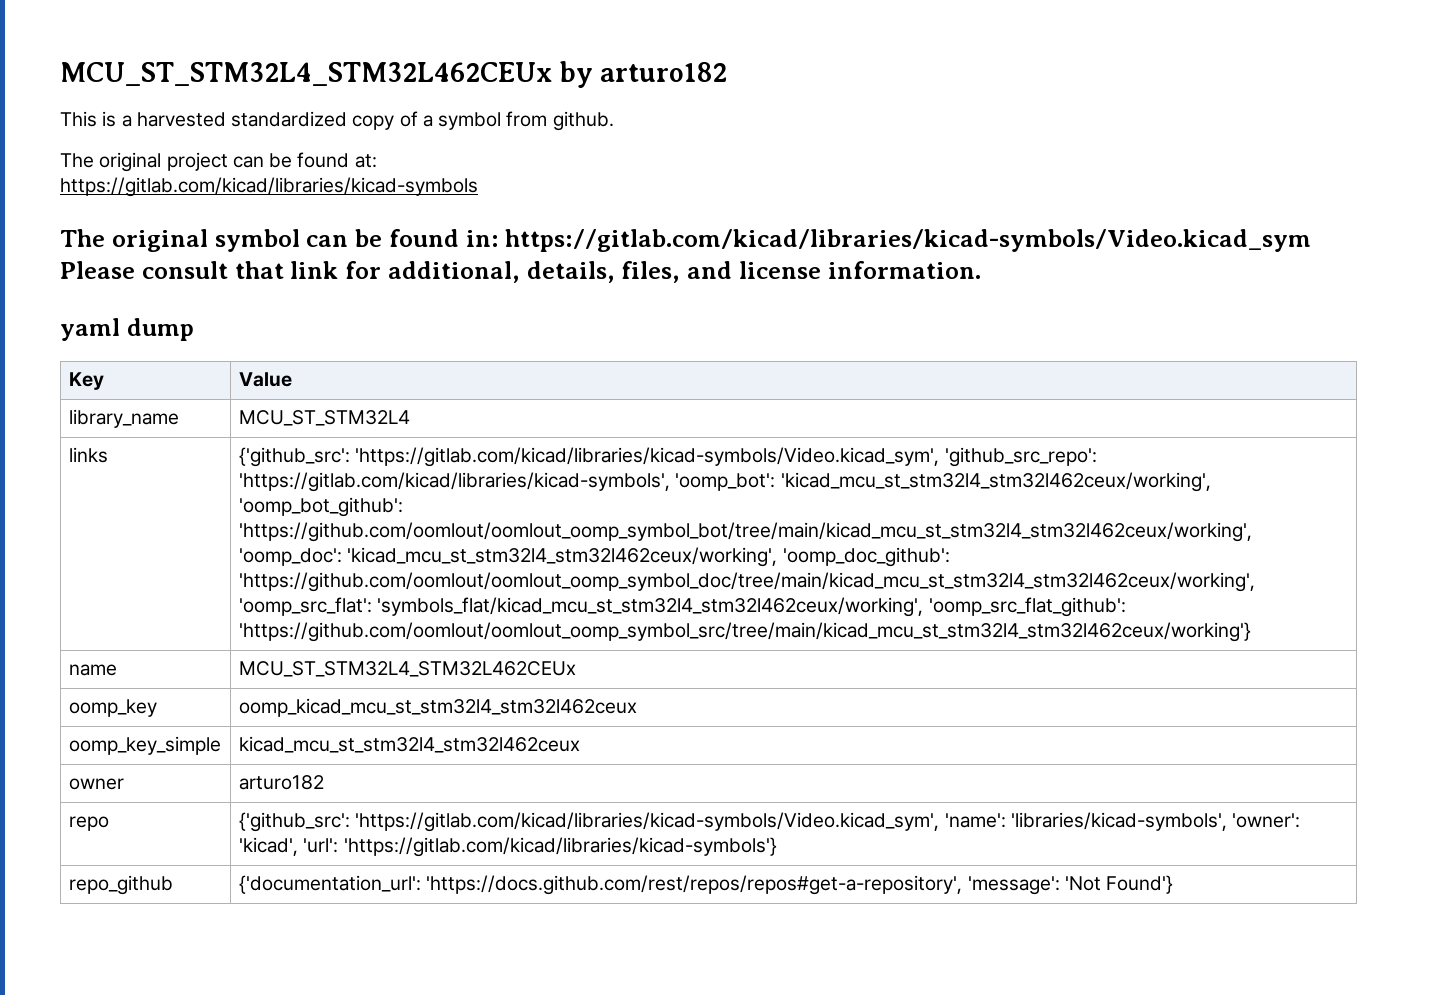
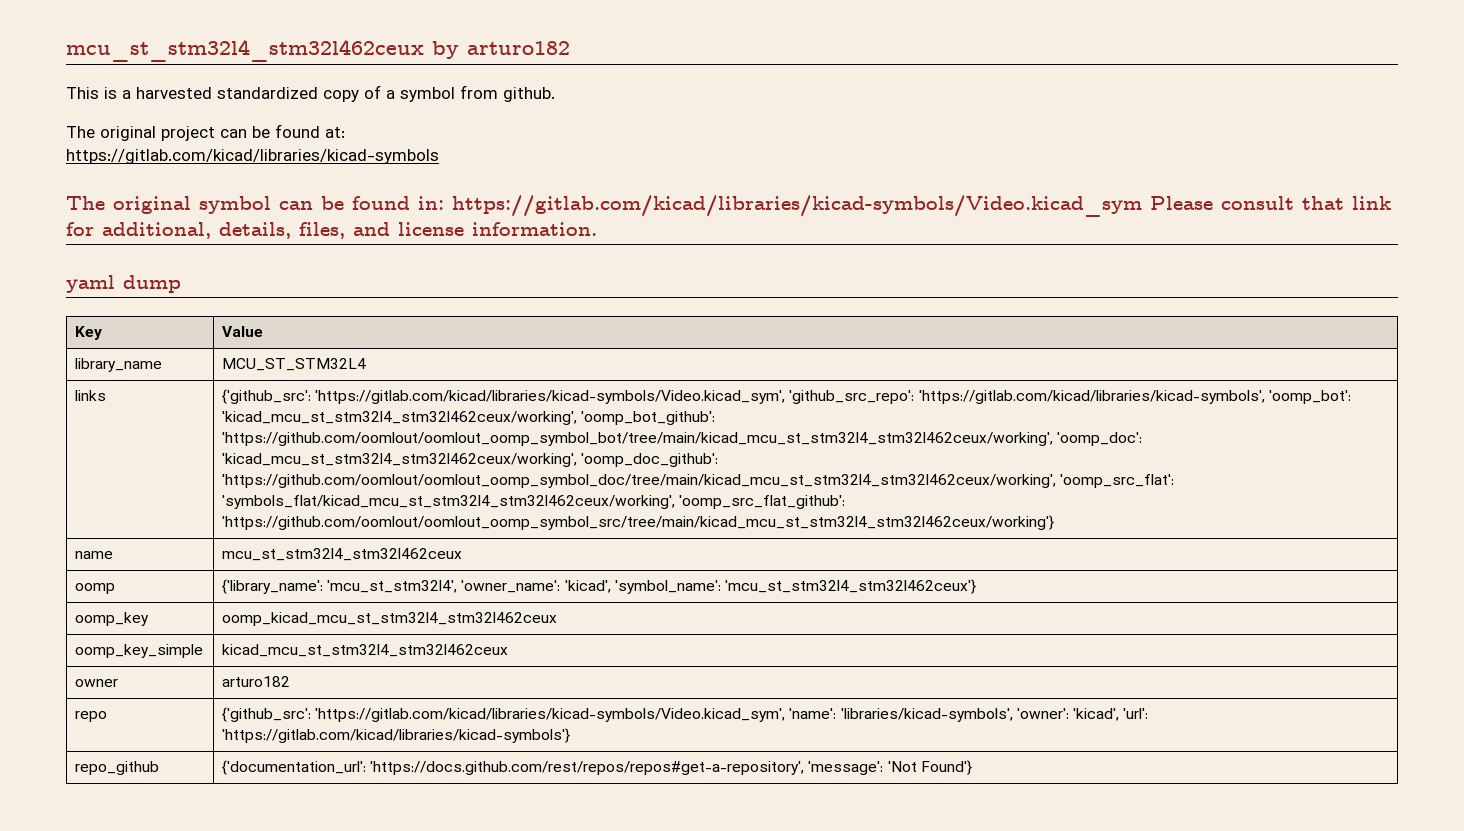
- MCU_ST_STM32L4_STM32L462CEUx by arturo182
+ mcu_st_stm32l4_stm32l462ceux by arturo182
- name | MCU_ST_STM32L4_STM32L462CEUx
+ name | mcu_st_stm32l4_stm32l462ceux
+ oomp | {'library_name': 'mcu_st_stm32l4', 'owner_name': 'kicad', 'symbol_name': 'mcu_st_stm32l4_stm32l462ceux'}

